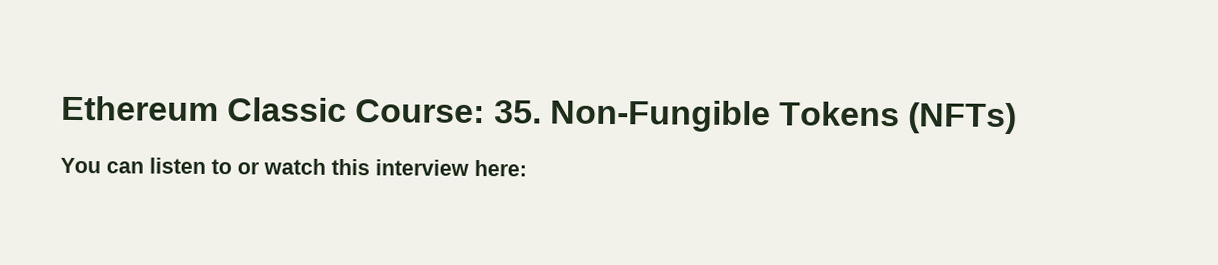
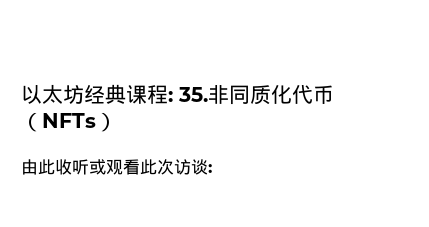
- Ethereum Classic Course: 35. Non-Fungible Tokens (NFTs)
- You can listen to or watch this interview here:
+ 以太坊经典课程: 35.非同质化代币（NFTs）
+ 由此收听或观看此次访谈:

